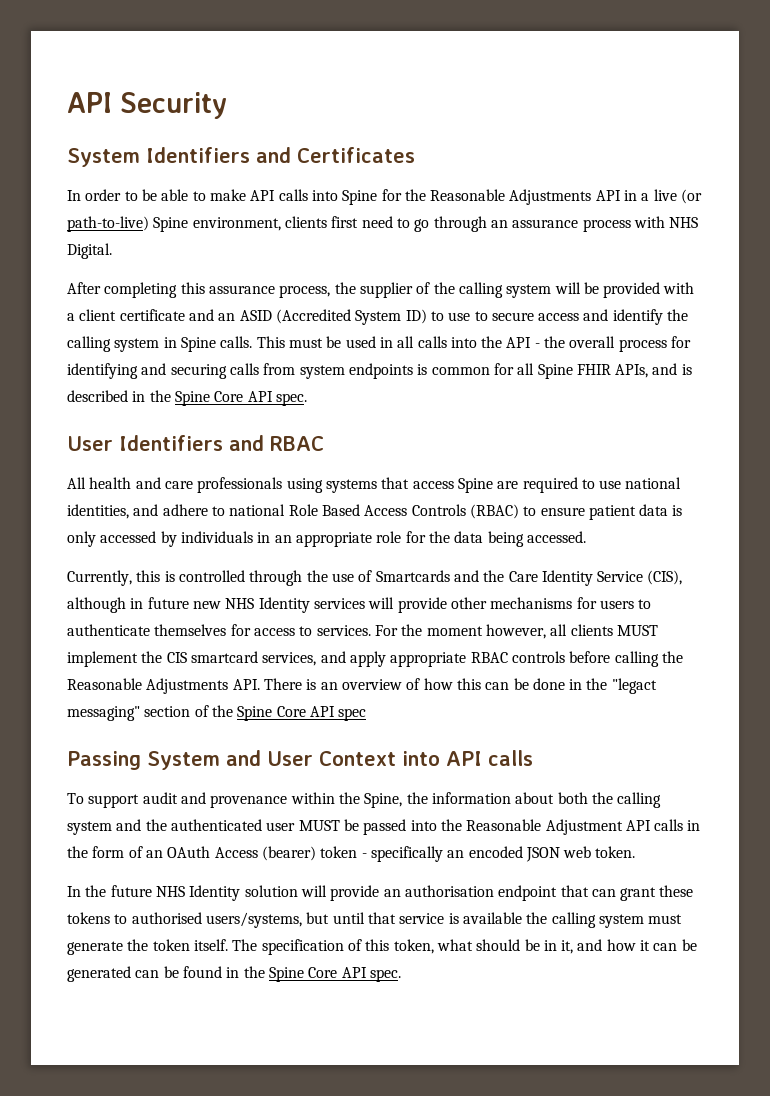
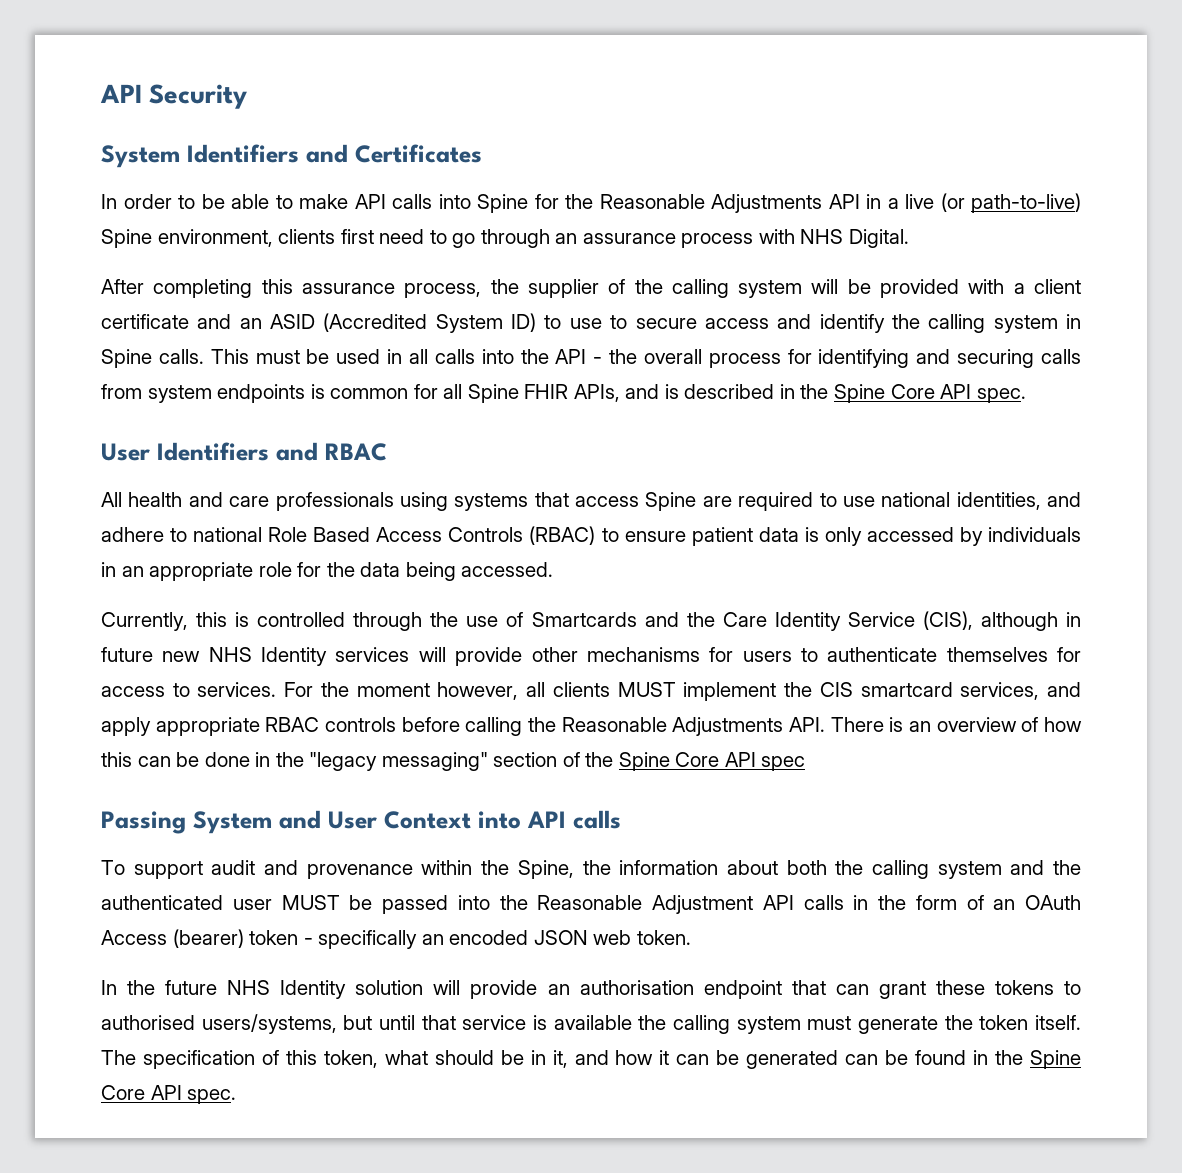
- For the moment however, all clients MUST implement the CIS smartcard services, and apply appropriate RBAC controls before calling the Reasonable Adjustments API. There is an overview of how this can be done in the "legact messaging" section of the Spine Core API spec
+ For the moment however, all clients MUST implement the CIS smartcard services, and apply appropriate RBAC controls before calling the Reasonable Adjustments API. There is an overview of how this can be done in the "legacy messaging" section of the Spine Core API spec

